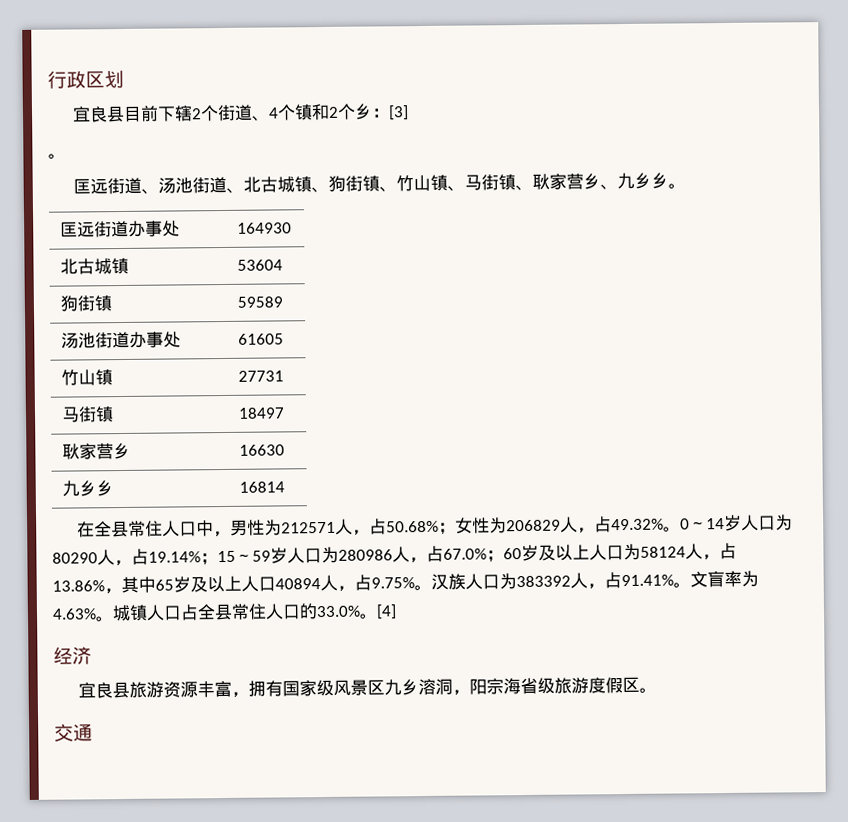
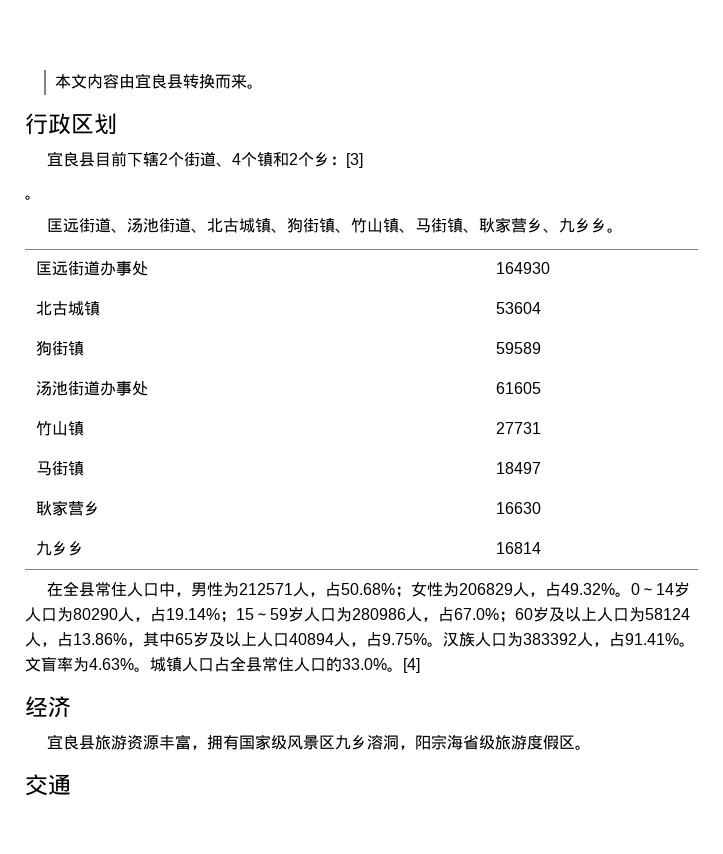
+ 本文内容由宜良县转换而来。

